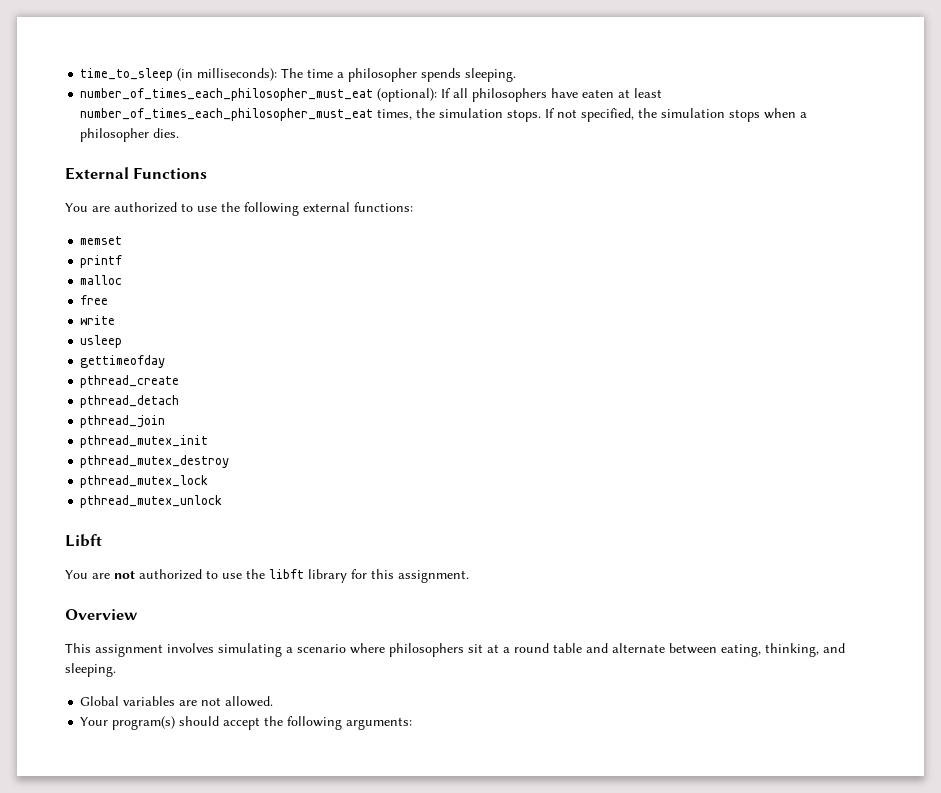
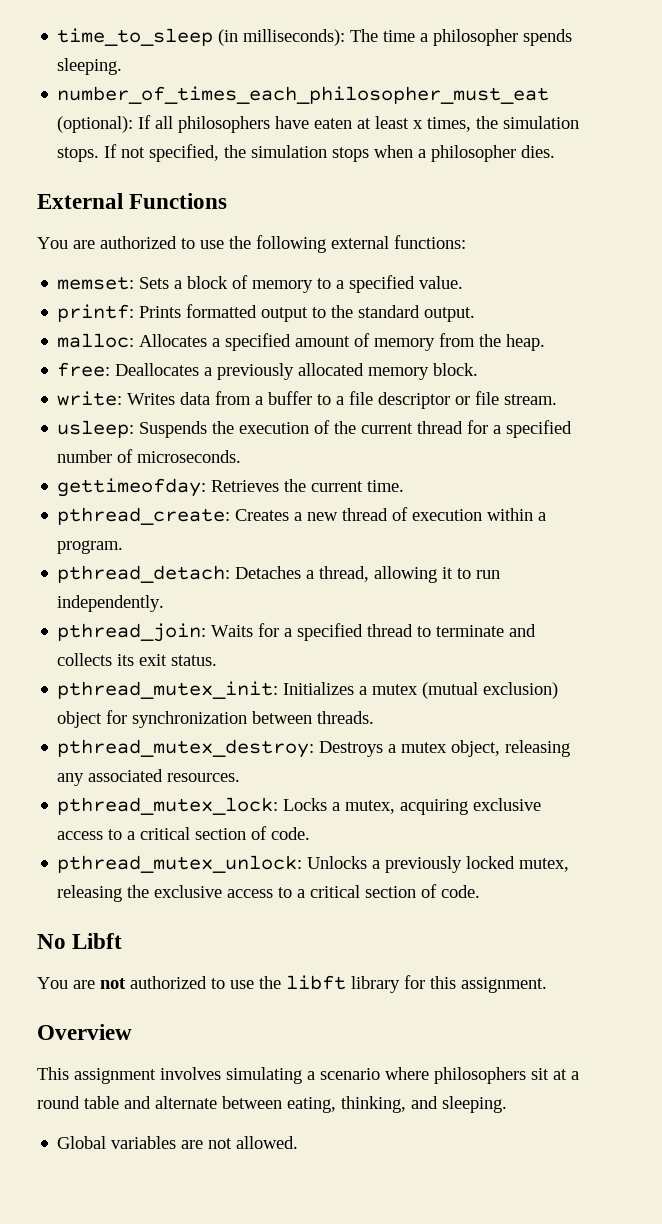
- number_of_times_each_philosopher_must_eat (optional): If all philosophers have eaten at least number_of_times_each_philosopher_must_eat times, the simulation stops.
+ number_of_times_each_philosopher_must_eat (optional): If all philosophers have eaten at least x times, the simulation stops.
- memset
- printf
- malloc
- free
- write
- usleep
- gettimeofday
- pthread_create
- pthread_detach
- pthread_join
- pthread_mutex_init
- pthread_mutex_destroy
- pthread_mutex_lock
- pthread_mutex_unlock
- Libft
+ memset: Sets a block of memory to a specified value.
+ printf: Prints formatted output to the standard output.
+ malloc: Allocates a specified amount of memory from the heap.
+ free: Deallocates a previously allocated memory block.
+ write: Writes data from a buffer to a file descriptor or file stream.
+ usleep: Suspends the execution of the current thread for a specified number of microseconds.
+ gettimeofday: Retrieves the current time.
+ pthread_create: Creates a new thread of execution within a program.
+ pthread_detach: Detaches a thread, allowing it to run independently.
+ pthread_join: Waits for a specified thread to terminate and collects its exit status.
+ pthread_mutex_init: Initializes a mutex (mutual exclusion) object for synchronization between threads.
+ pthread_mutex_destroy: Destroys a mutex object, releasing any associated resources.
+ pthread_mutex_lock: Locks a mutex, acquiring exclusive access to a critical section of code.
+ pthread_mutex_unlock: Unlocks a previously locked mutex, releasing the exclusive access to a critical section of code.
+ No Libft
- Your program(s) should accept the following arguments:

